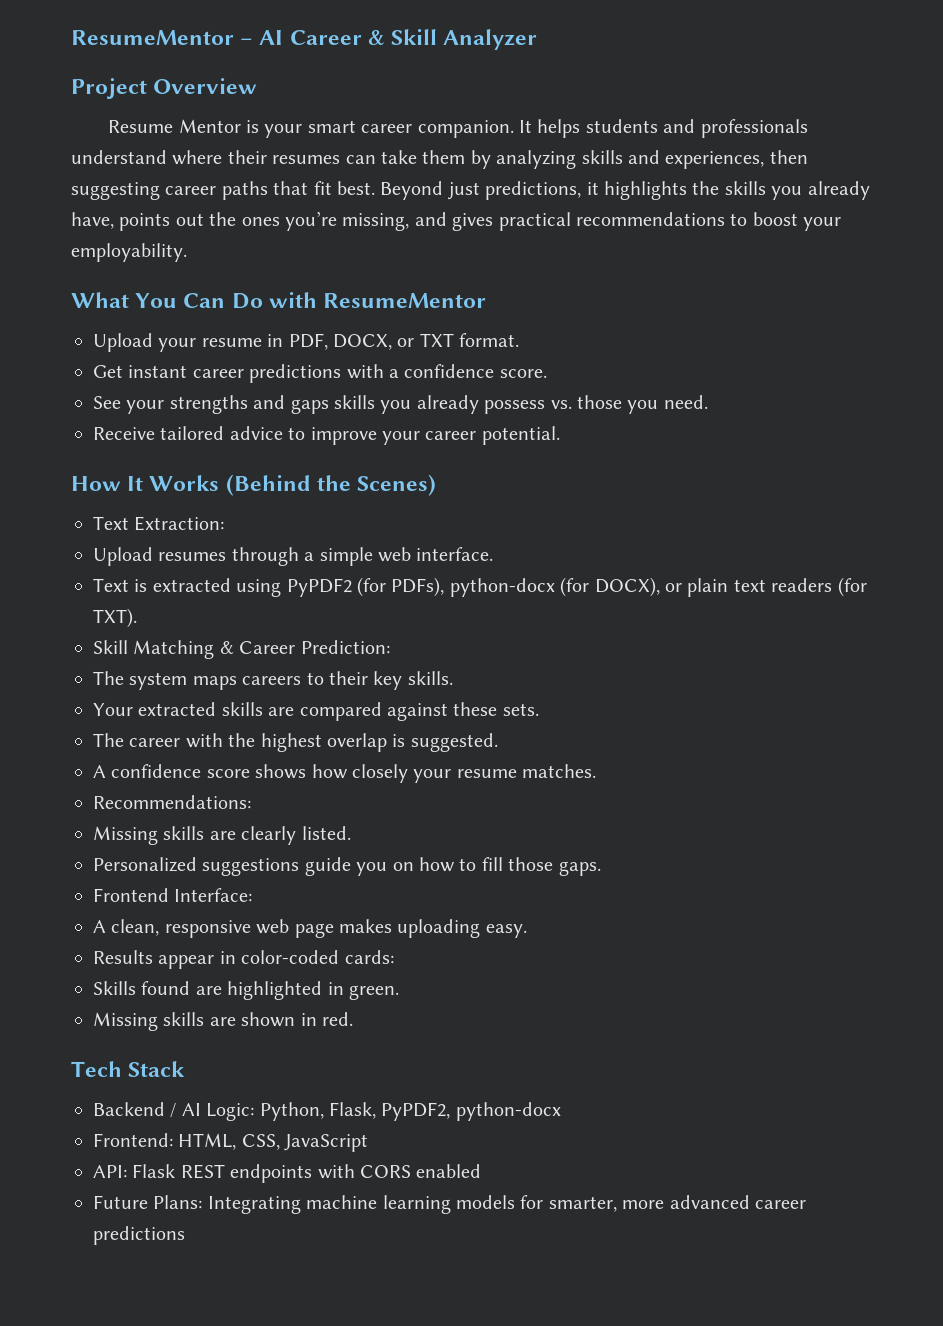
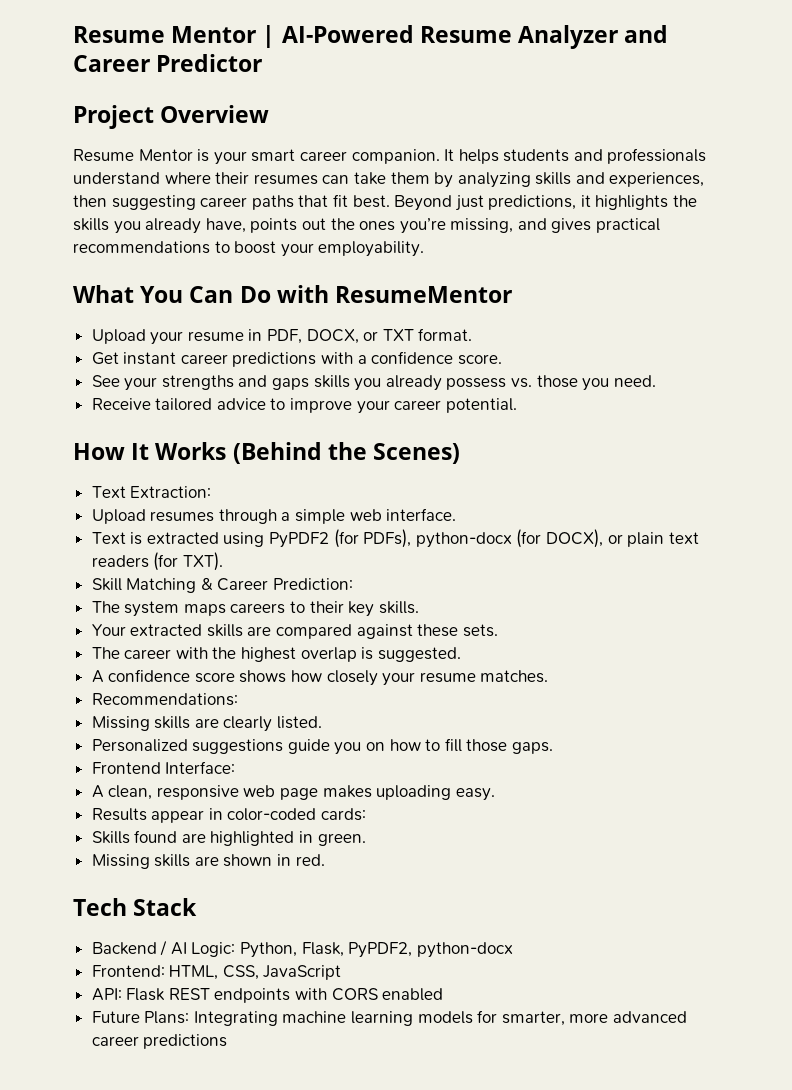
- ResumeMentor – AI Career & Skill Analyzer
+ Resume Mentor | AI-Powered Resume Analyzer and Career Predictor

